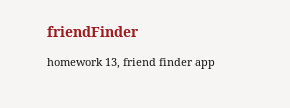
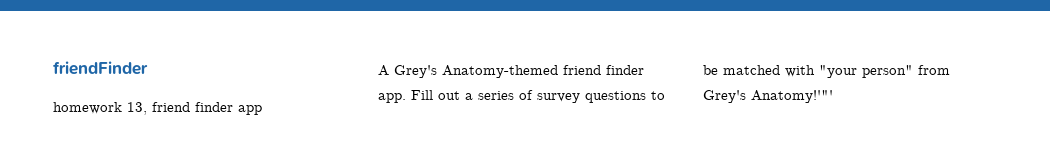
+ A Grey's Anatomy-themed friend finder app. Fill out a series of survey questions to be matched with "your person" from Grey's Anatomy!'"'

